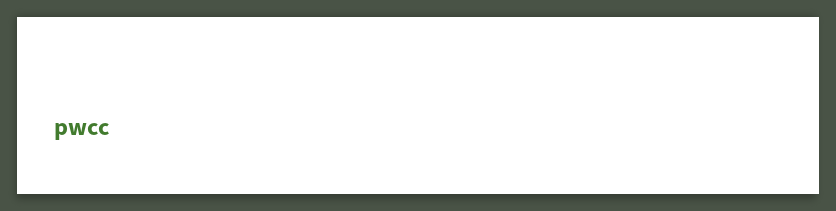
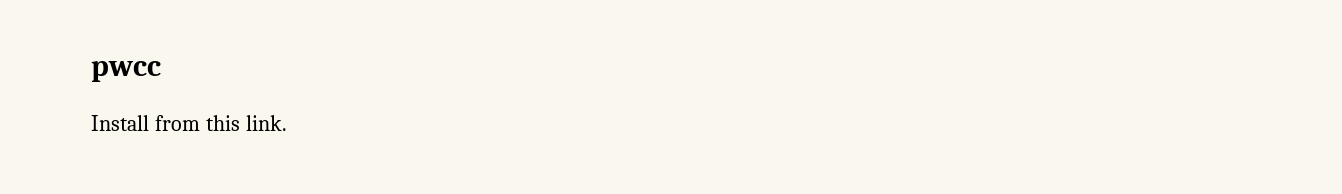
+ Install from this link.

